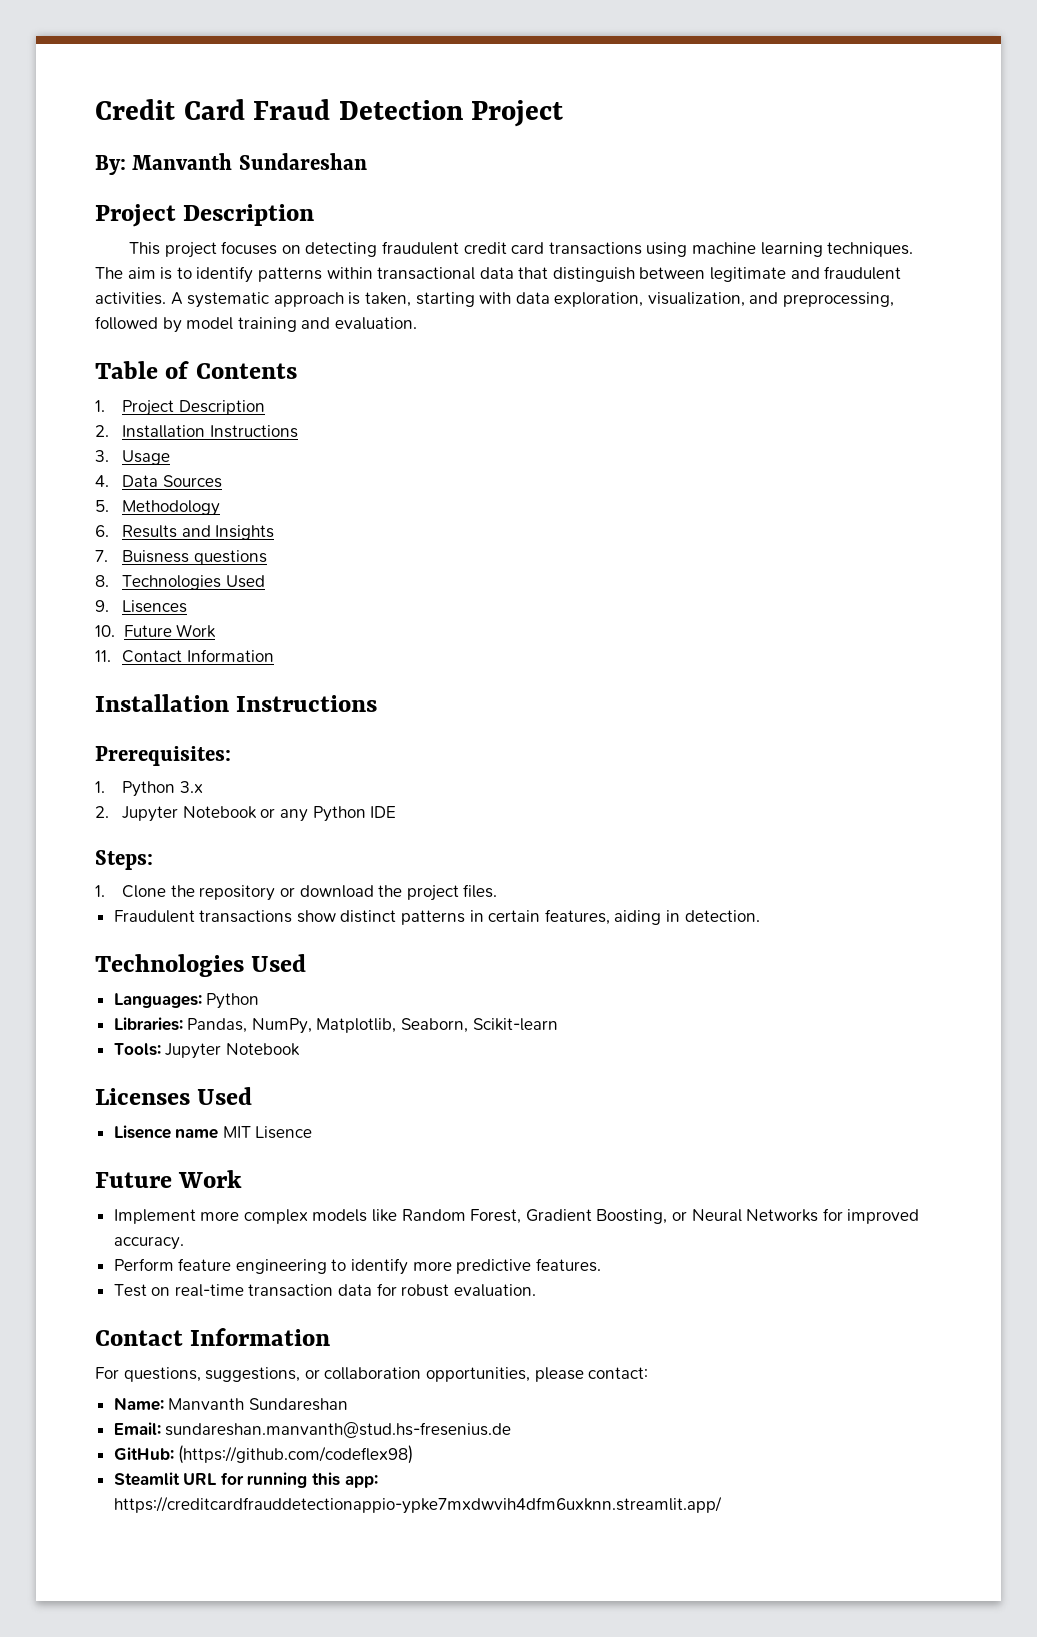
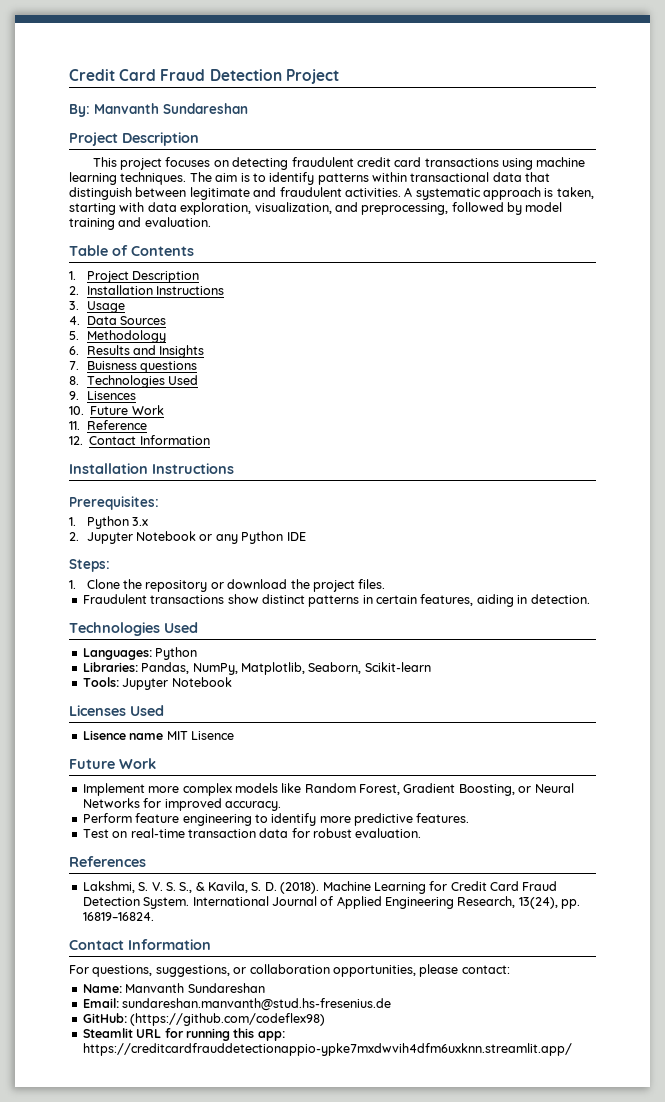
- 11. Contact Information
+ 11. Reference
+ 12. Contact Information
+ References
+ Lakshmi, S. V. S. S., & Kavila, S. D. (2018). Machine Learning for Credit Card Fraud Detection System. International Journal of Applied Engineering Research, 13(24), pp. 16819–16824.

